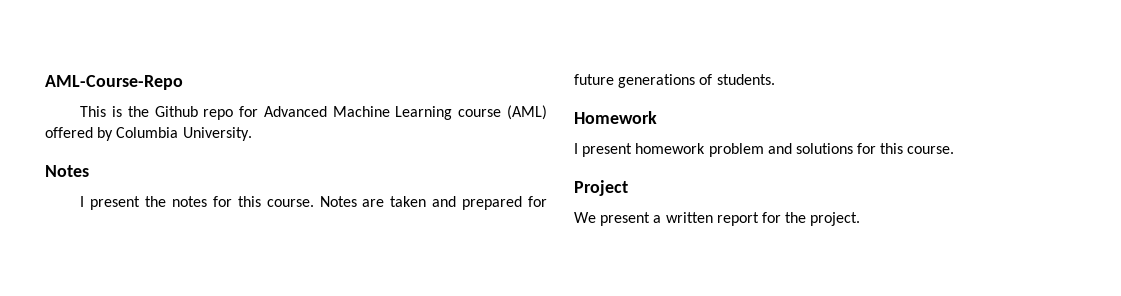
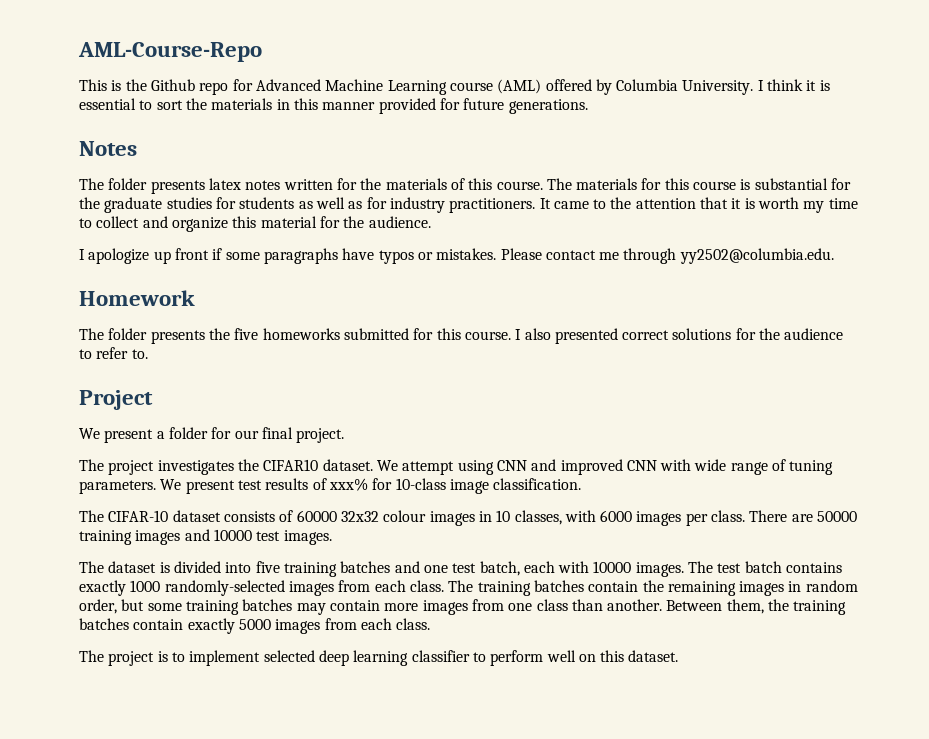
- This is the Github repo for Advanced Machine Learning course (AML) offered by Columbia University.
+ This is the Github repo for Advanced Machine Learning course (AML) offered by Columbia University. I think it is essential to sort the materials in this manner provided for future generations.
  Notes
- I present the notes for this course. Notes are taken and prepared for future generations of students.
+ The folder presents latex notes written for the materials of this course. The materials for this course is substantial for the graduate studies for students as well as for industry practitioners. It came to the attention that it is worth my time to collect and organize this material for the audience.
+ I apologize up front if some paragraphs have typos or mistakes. Please contact me through yy2502@columbia.edu.
  Homework
- I present homework problem and solutions for this course.
+ The folder presents the five homeworks submitted for this course. I also presented correct solutions for the audience to refer to.
  Project
- We present a written report for the project.
+ We present a folder for our final project.
+ The project investigates the CIFAR10 dataset. We attempt using CNN and improved CNN with wide range of tuning parameters. We present test results of xxx% for 10-class image classification.
+ The CIFAR-10 dataset consists of 60000 32x32 colour images in 10 classes, with 6000 images per class. There are 50000 training images and 10000 test images.
+ The dataset is divided into five training batches and one test batch, each with 10000 images. The test batch contains exactly 1000 randomly-selected images from each class. The training batches contain the remaining images in random order, but some training batches may contain more images from one class than another. Between them, the training batches contain exactly 5000 images from each class.
+ The project is to implement selected deep learning classifier to perform well on this dataset.

